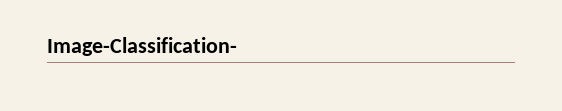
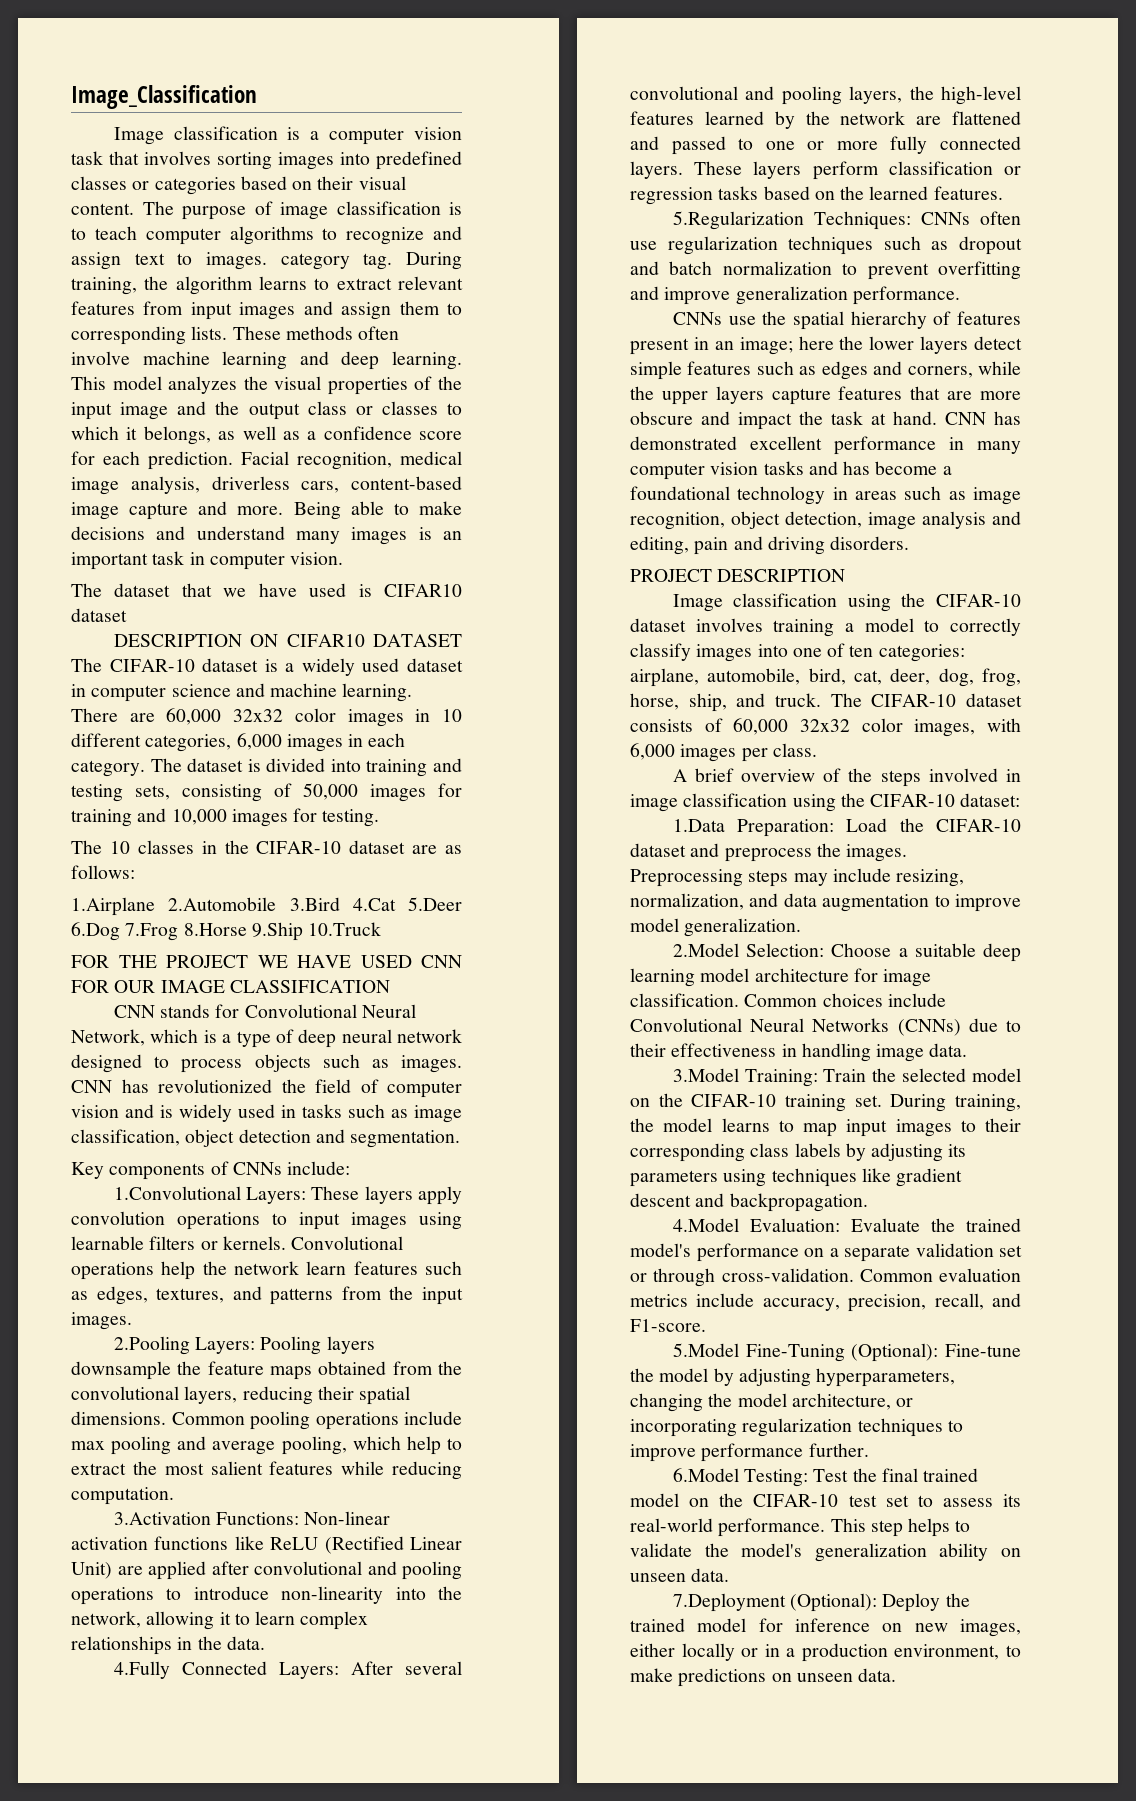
- Image-Classification-
+ Image_Classification
+ Image classification is a computer vision task that involves sorting images into predefined classes or categories based on their visual content. The purpose of image classification is to teach computer algorithms to recognize and assign text to images. category tag. During training, the algorithm learns to extract relevant features from input images and assign them to corresponding lists. These methods often involve machine learning and deep learning. This model analyzes the visual properties of the input image and the output class or classes to which it belongs, as well as a confidence score for each prediction. Facial recognition, medical image analysis, driverless cars, content-based image capture and more. Being able to make decisions and understand many images is an important task in computer vision.
+ The dataset that we have used is CIFAR10 dataset
+ DESCRIPTION ON CIFAR10 DATASET The CIFAR-10 dataset is a widely used dataset in computer science and machine learning. There are 60,000 32x32 color images in 10 different categories, 6,000 images in each category. The dataset is divided into training and testing sets, consisting of 50,000 images for training and 10,000 images for testing.
+ The 10 classes in the CIFAR-10 dataset are as follows:
+ 1.Airplane 2.Automobile 3.Bird 4.Cat 5.Deer 6.Dog 7.Frog 8.Horse 9.Ship 10.Truck
+ FOR THE PROJECT WE HAVE USED CNN FOR OUR IMAGE CLASSIFICATION
+ CNN stands for Convolutional Neural Network, which is a type of deep neural network designed to process objects such as images. CNN has revolutionized the field of computer vision and is widely used in tasks such as image classification, object detection and segmentation.
+ Key components of CNNs include:
+ 1.Convolutional Layers: These layers apply convolution operations to input images using learnable filters or kernels. Convolutional operations help the network learn features such as edges, textures, and patterns from the input images.
+ 2.Pooling Layers: Pooling layers downsample the feature maps obtained from the convolutional layers, reducing their spatial dimensions. Common pooling operations include max pooling and average pooling, which help to extract the most salient features while reducing computation.
+ 3.Activation Functions: Non-linear activation functions like ReLU (Rectified Linear Unit) are applied after convolutional and pooling operations to introduce non-linearity into the network, allowing it to learn complex relationships in the data.
+ 4.Fully Connected Layers: After several convolutional and pooling layers, the high-level features learned by the network are flattened and passed to one or more fully connected layers. These layers perform classification or regression tasks based on the learned features.
+ 5.Regularization Techniques: CNNs often use regularization techniques such as dropout and batch normalization to prevent overfitting and improve generalization performance.
+ CNNs use the spatial hierarchy of features present in an image; here the lower layers detect simple features such as edges and corners, while the upper layers capture features that are more obscure and impact the task at hand. CNN has demonstrated excellent performance in many computer vision tasks and has become a foundational technology in areas such as image recognition, object detection, image analysis and editing, pain and driving disorders.
+ PROJECT DESCRIPTION
+ Image classification using the CIFAR-10 dataset involves training a model to correctly classify images into one of ten categories: airplane, automobile, bird, cat, deer, dog, frog, horse, ship, and truck. The CIFAR-10 dataset consists of 60,000 32x32 color images, with 6,000 images per class.
+ A brief overview of the steps involved in image classification using the CIFAR-10 dataset:
+ 1.Data Preparation: Load the CIFAR-10 dataset and preprocess the images. Preprocessing steps may include resizing, normalization, and data augmentation to improve model generalization.
+ 2.Model Selection: Choose a suitable deep learning model architecture for image classification. Common choices include Convolutional Neural Networks (CNNs) due to their effectiveness in handling image data.
+ 3.Model Training: Train the selected model on the CIFAR-10 training set. During training, the model learns to map input images to their corresponding class labels by adjusting its parameters using techniques like gradient descent and backpropagation.
+ 4.Model Evaluation: Evaluate the trained model's performance on a separate validation set or through cross-validation. Common evaluation metrics include accuracy, precision, recall, and F1-score.
+ 5.Model Fine-Tuning (Optional): Fine-tune the model by adjusting hyperparameters, changing the model architecture, or incorporating regularization techniques to improve performance further.
+ 6.Model Testing: Test the final trained model on the CIFAR-10 test set to assess its real-world performance. This step helps to validate the model's generalization ability on unseen data.
+ 7.Deployment (Optional): Deploy the trained model for inference on new images, either locally or in a production environment, to make predictions on unseen data.

